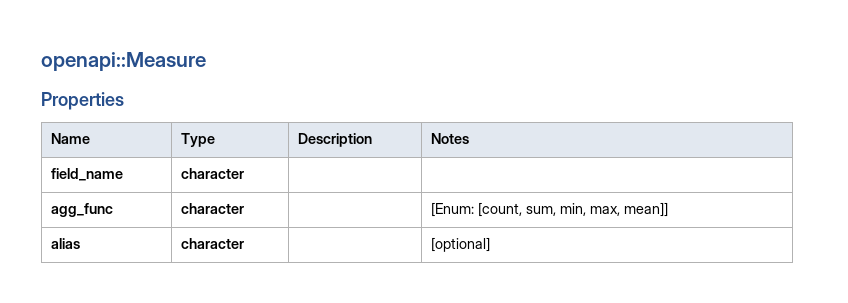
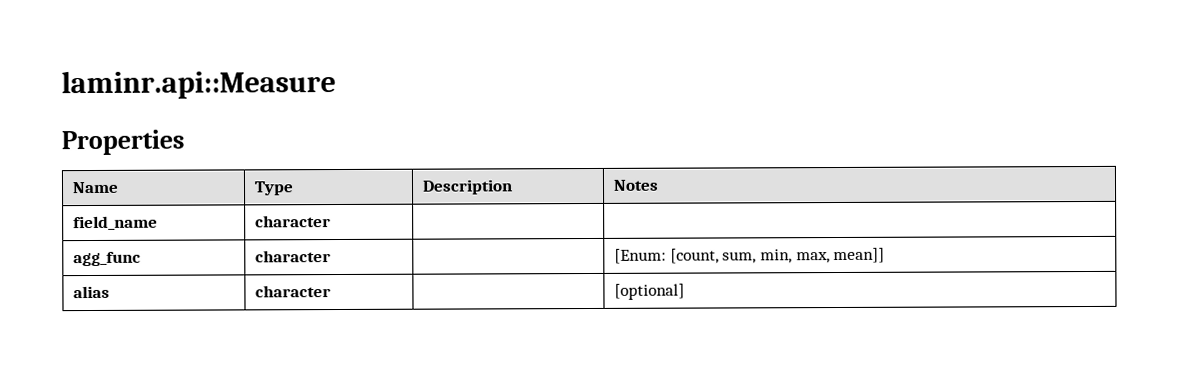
- openapi::Measure
+ laminr.api::Measure

